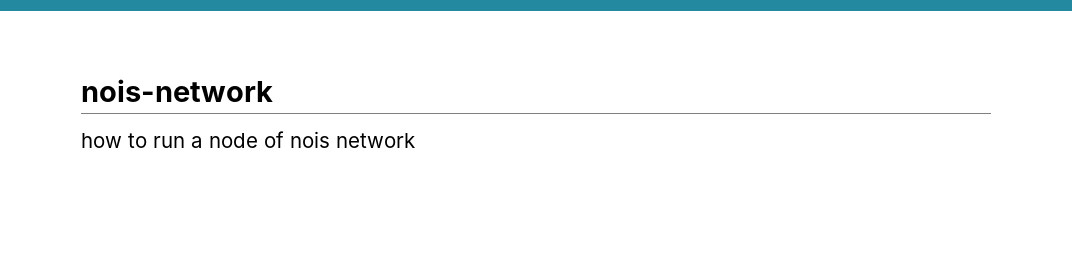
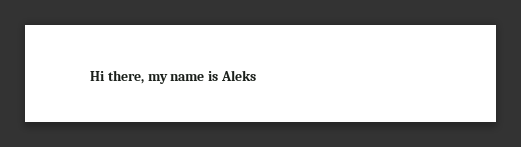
- nois-network
- how to run a node of nois network
+ Hi there, my name is Aleks

